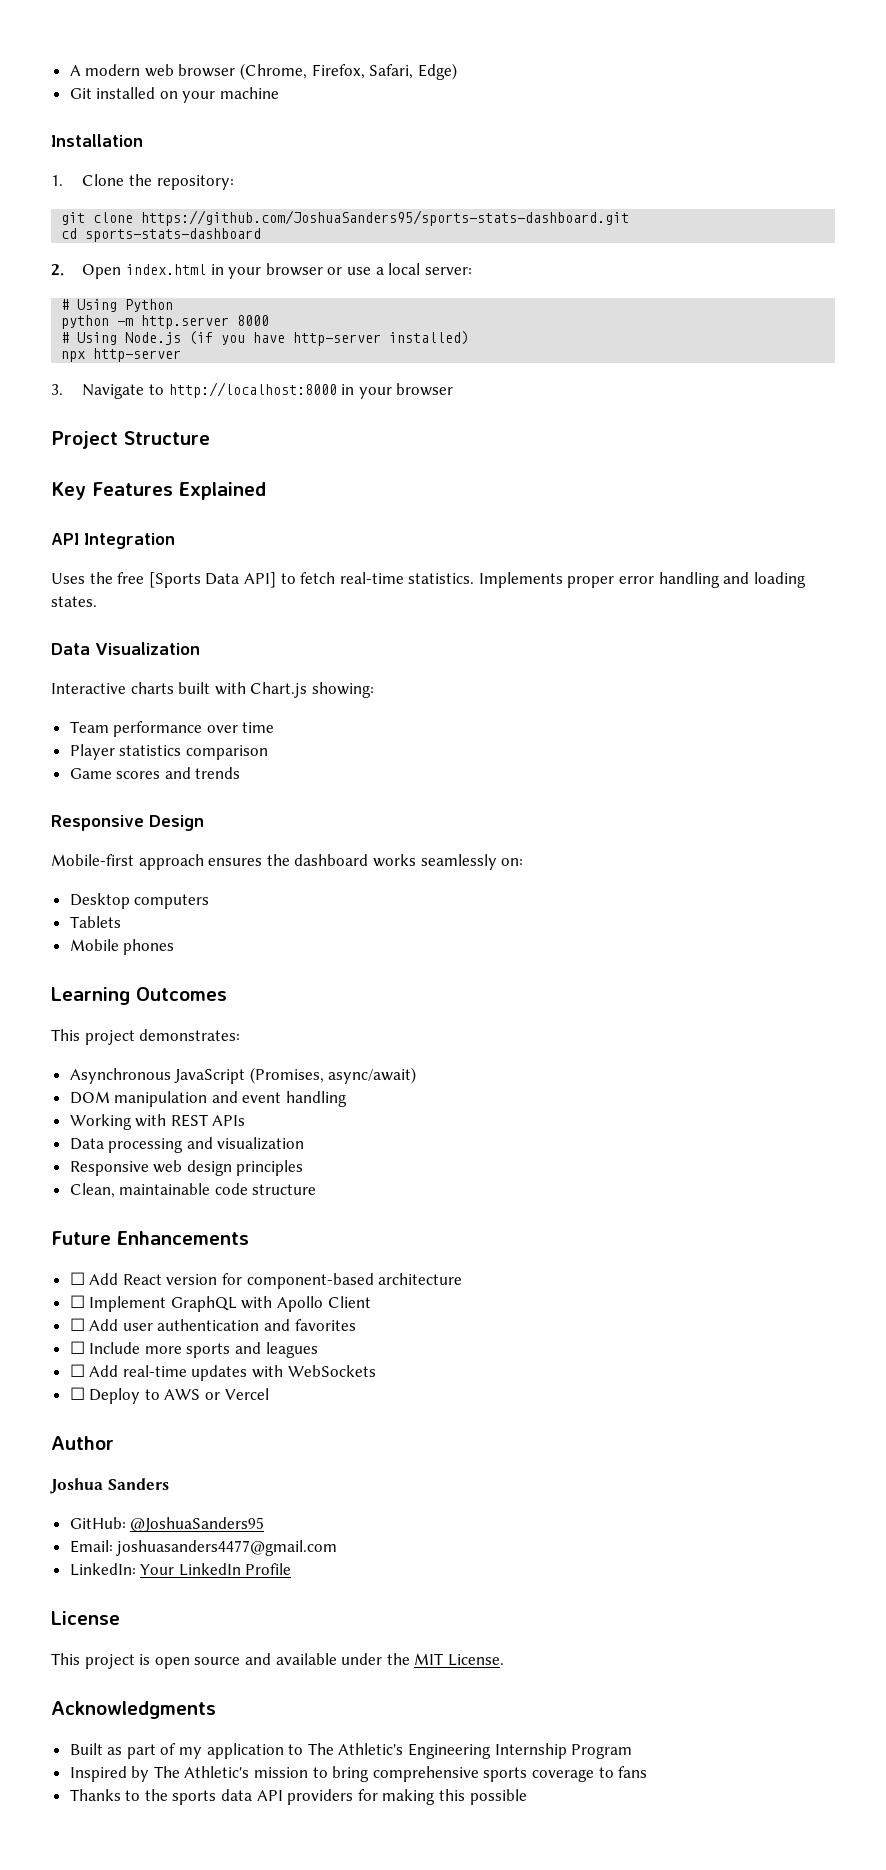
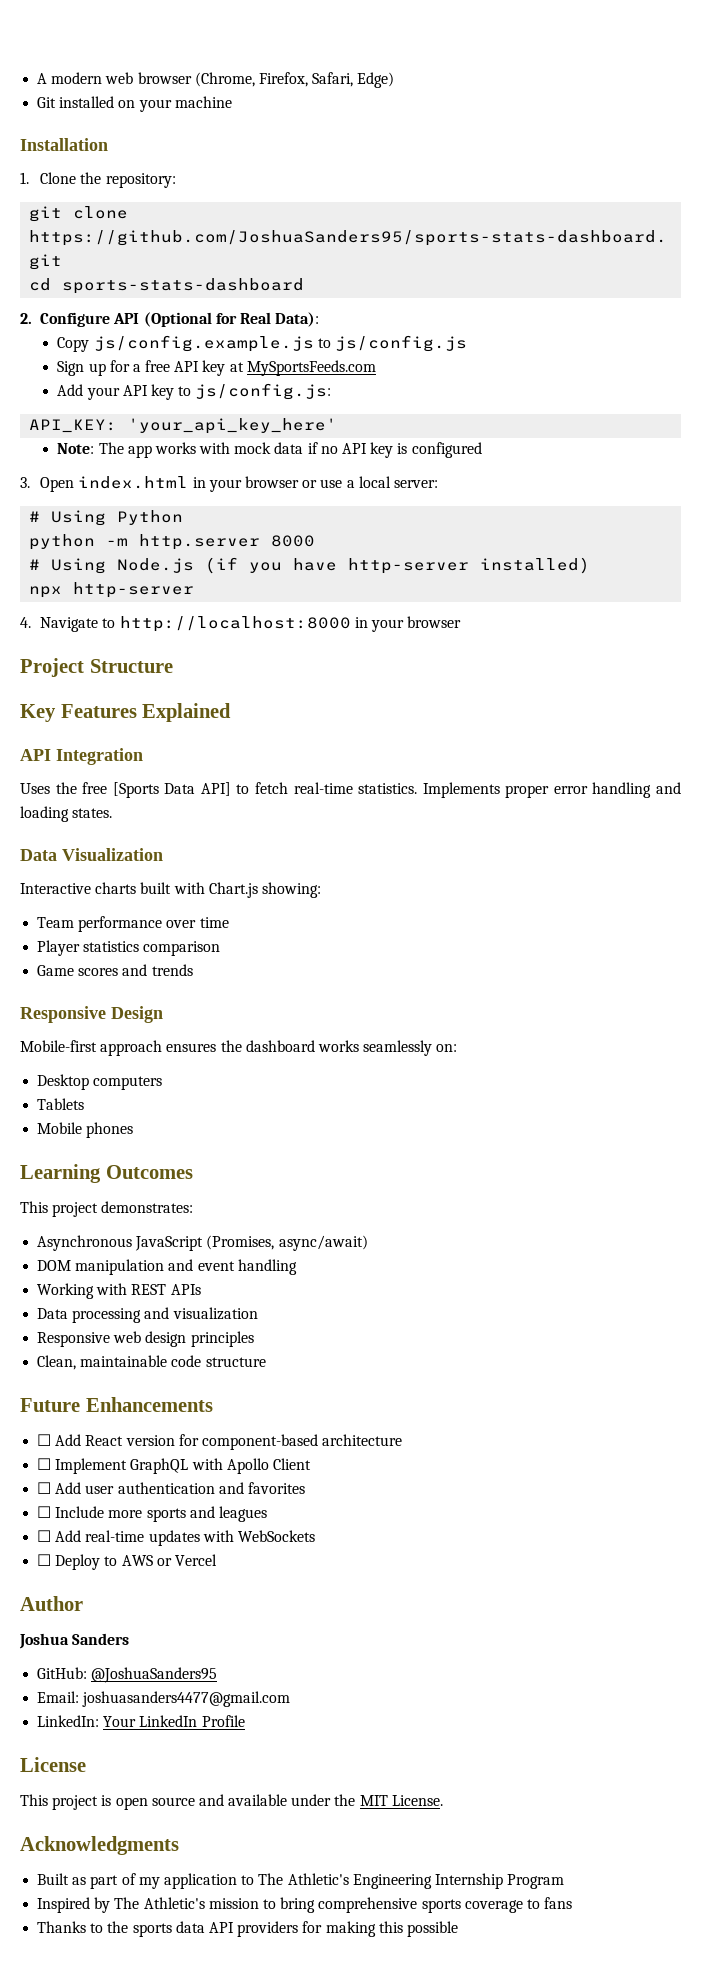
- 2. Open index.html in your browser or use a local server:
+ 2. Configure API (Optional for Real Data):
+ Copy js/config.example.js to js/config.js
+ Sign up for a free API key at MySportsFeeds.com
+ Add your API key to js/config.js:
+ API_KEY: 'your_api_key_here'
+ Note: The app works with mock data if no API key is configured
+ 3. Open index.html in your browser or use a local server:
- 3. Navigate to http://localhost:8000 in your browser
+ 4. Navigate to http://localhost:8000 in your browser

